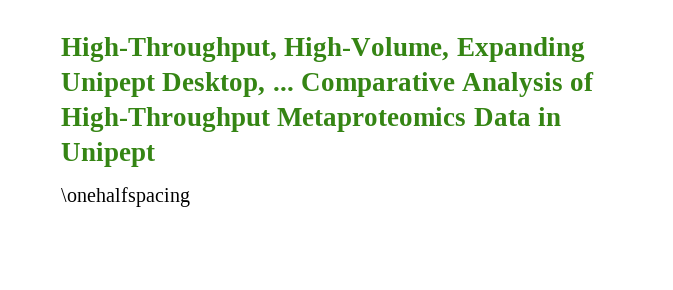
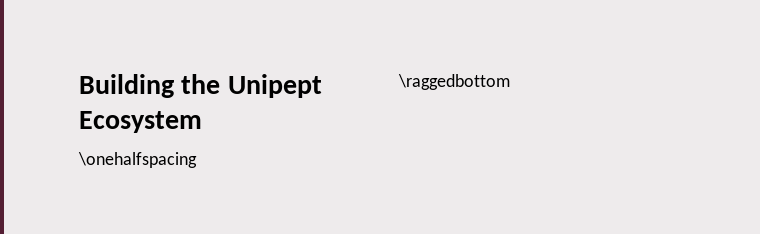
- High-Throughput, High-Volume, Expanding Unipept Desktop, ... Comparative Analysis of High-Throughput Metaproteomics Data in Unipept
+ Building the Unipept Ecosystem
+ \raggedbottom

